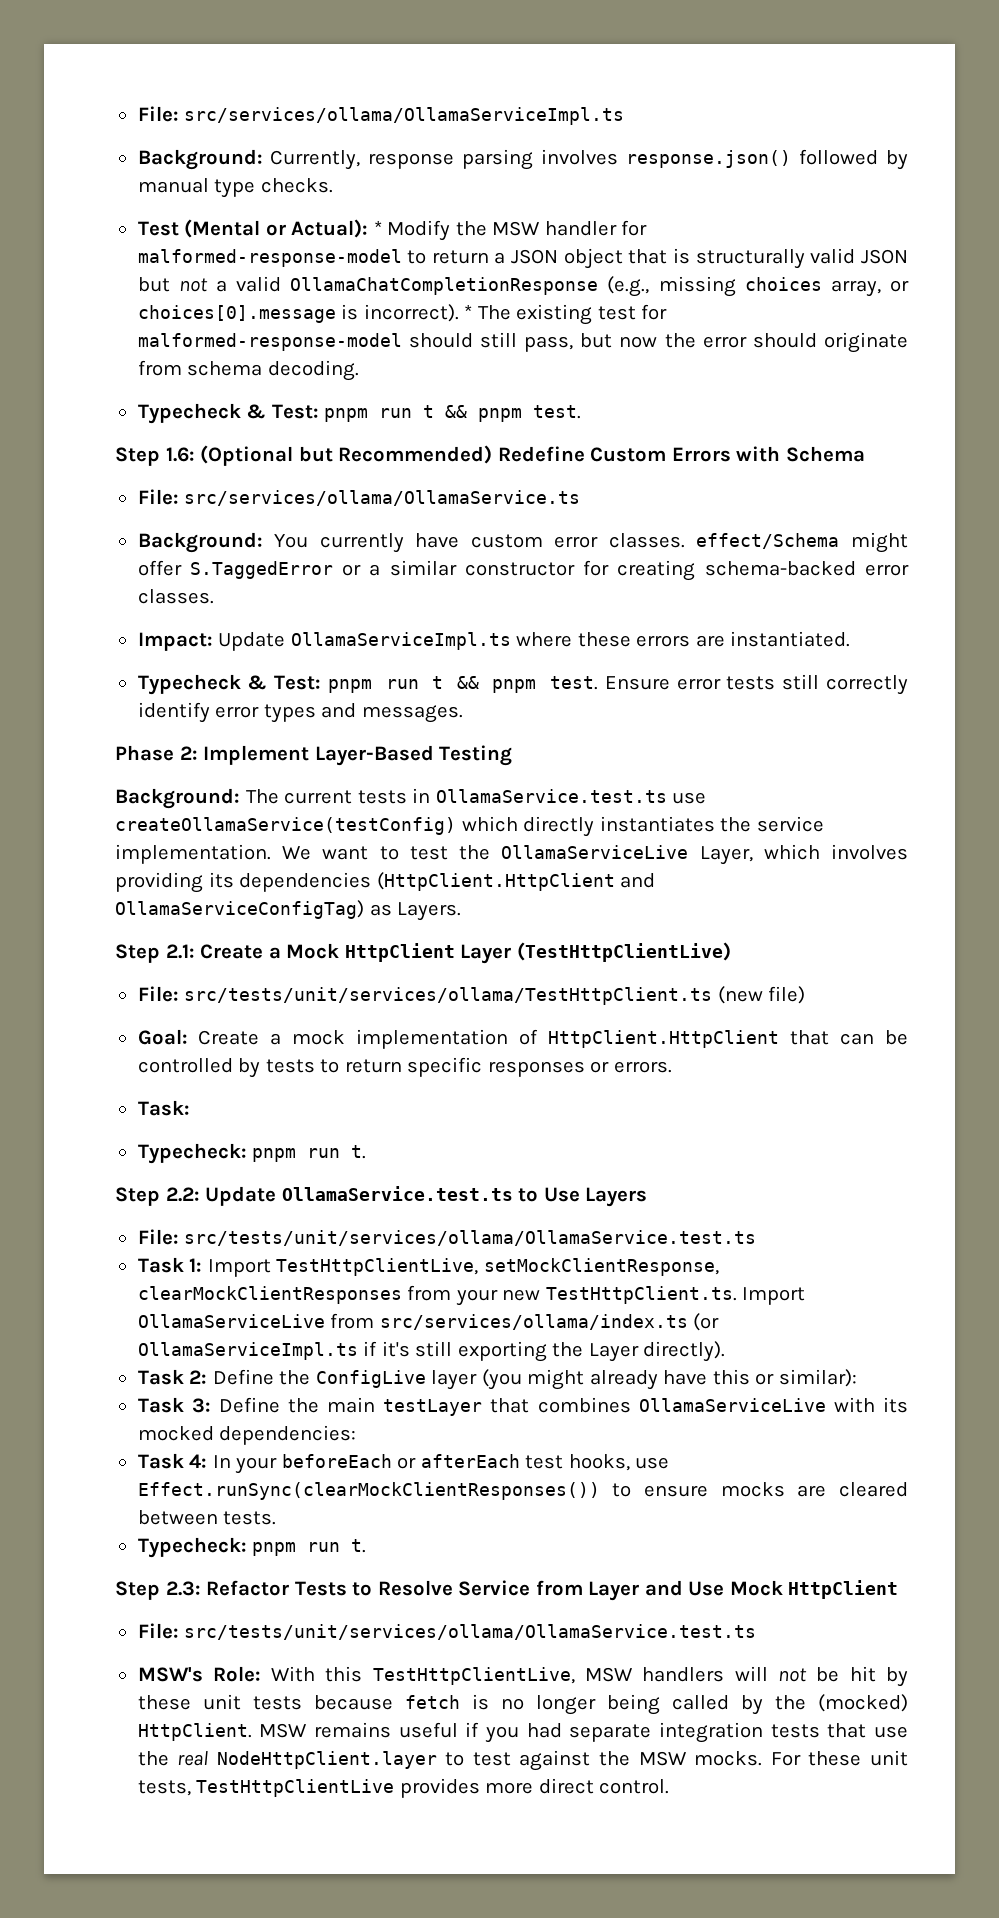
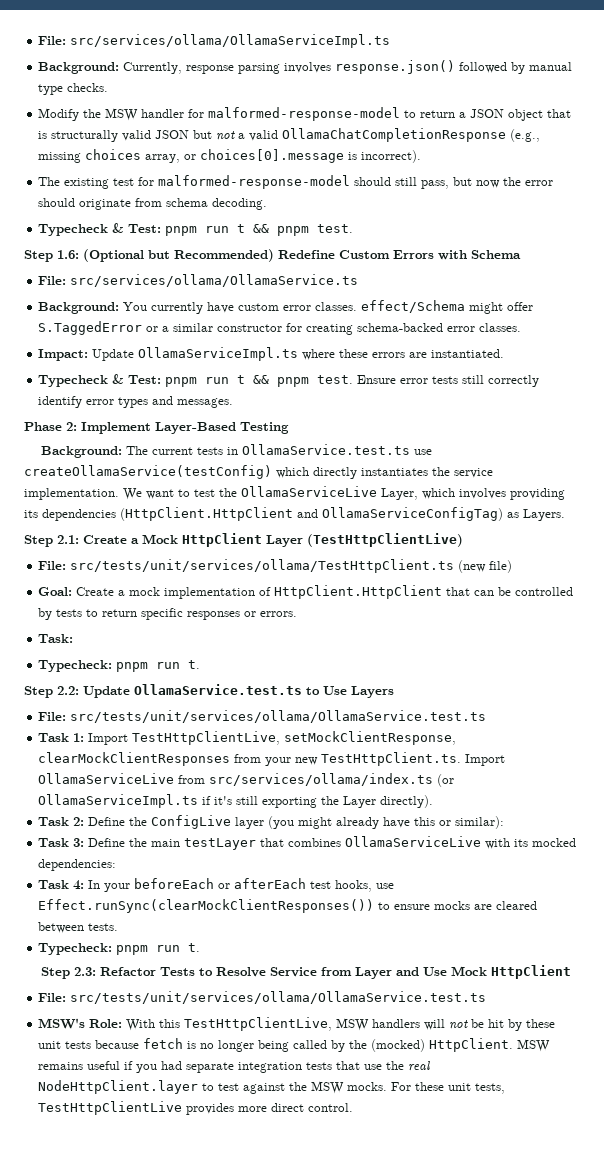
- Test (Mental or Actual): * Modify the MSW handler for malformed-response-model to return a JSON object that is structurally valid JSON but not a valid OllamaChatCompletionResponse (e.g., missing choices array, or choices[0].message is incorrect). * The existing test for malformed-response-model should still pass, but now the error should originate from schema decoding.
+ Modify the MSW handler for malformed-response-model to return a JSON object that is structurally valid JSON but not a valid OllamaChatCompletionResponse (e.g., missing choices array, or choices[0].message is incorrect).
+ The existing test for malformed-response-model should still pass, but now the error should originate from schema decoding.

